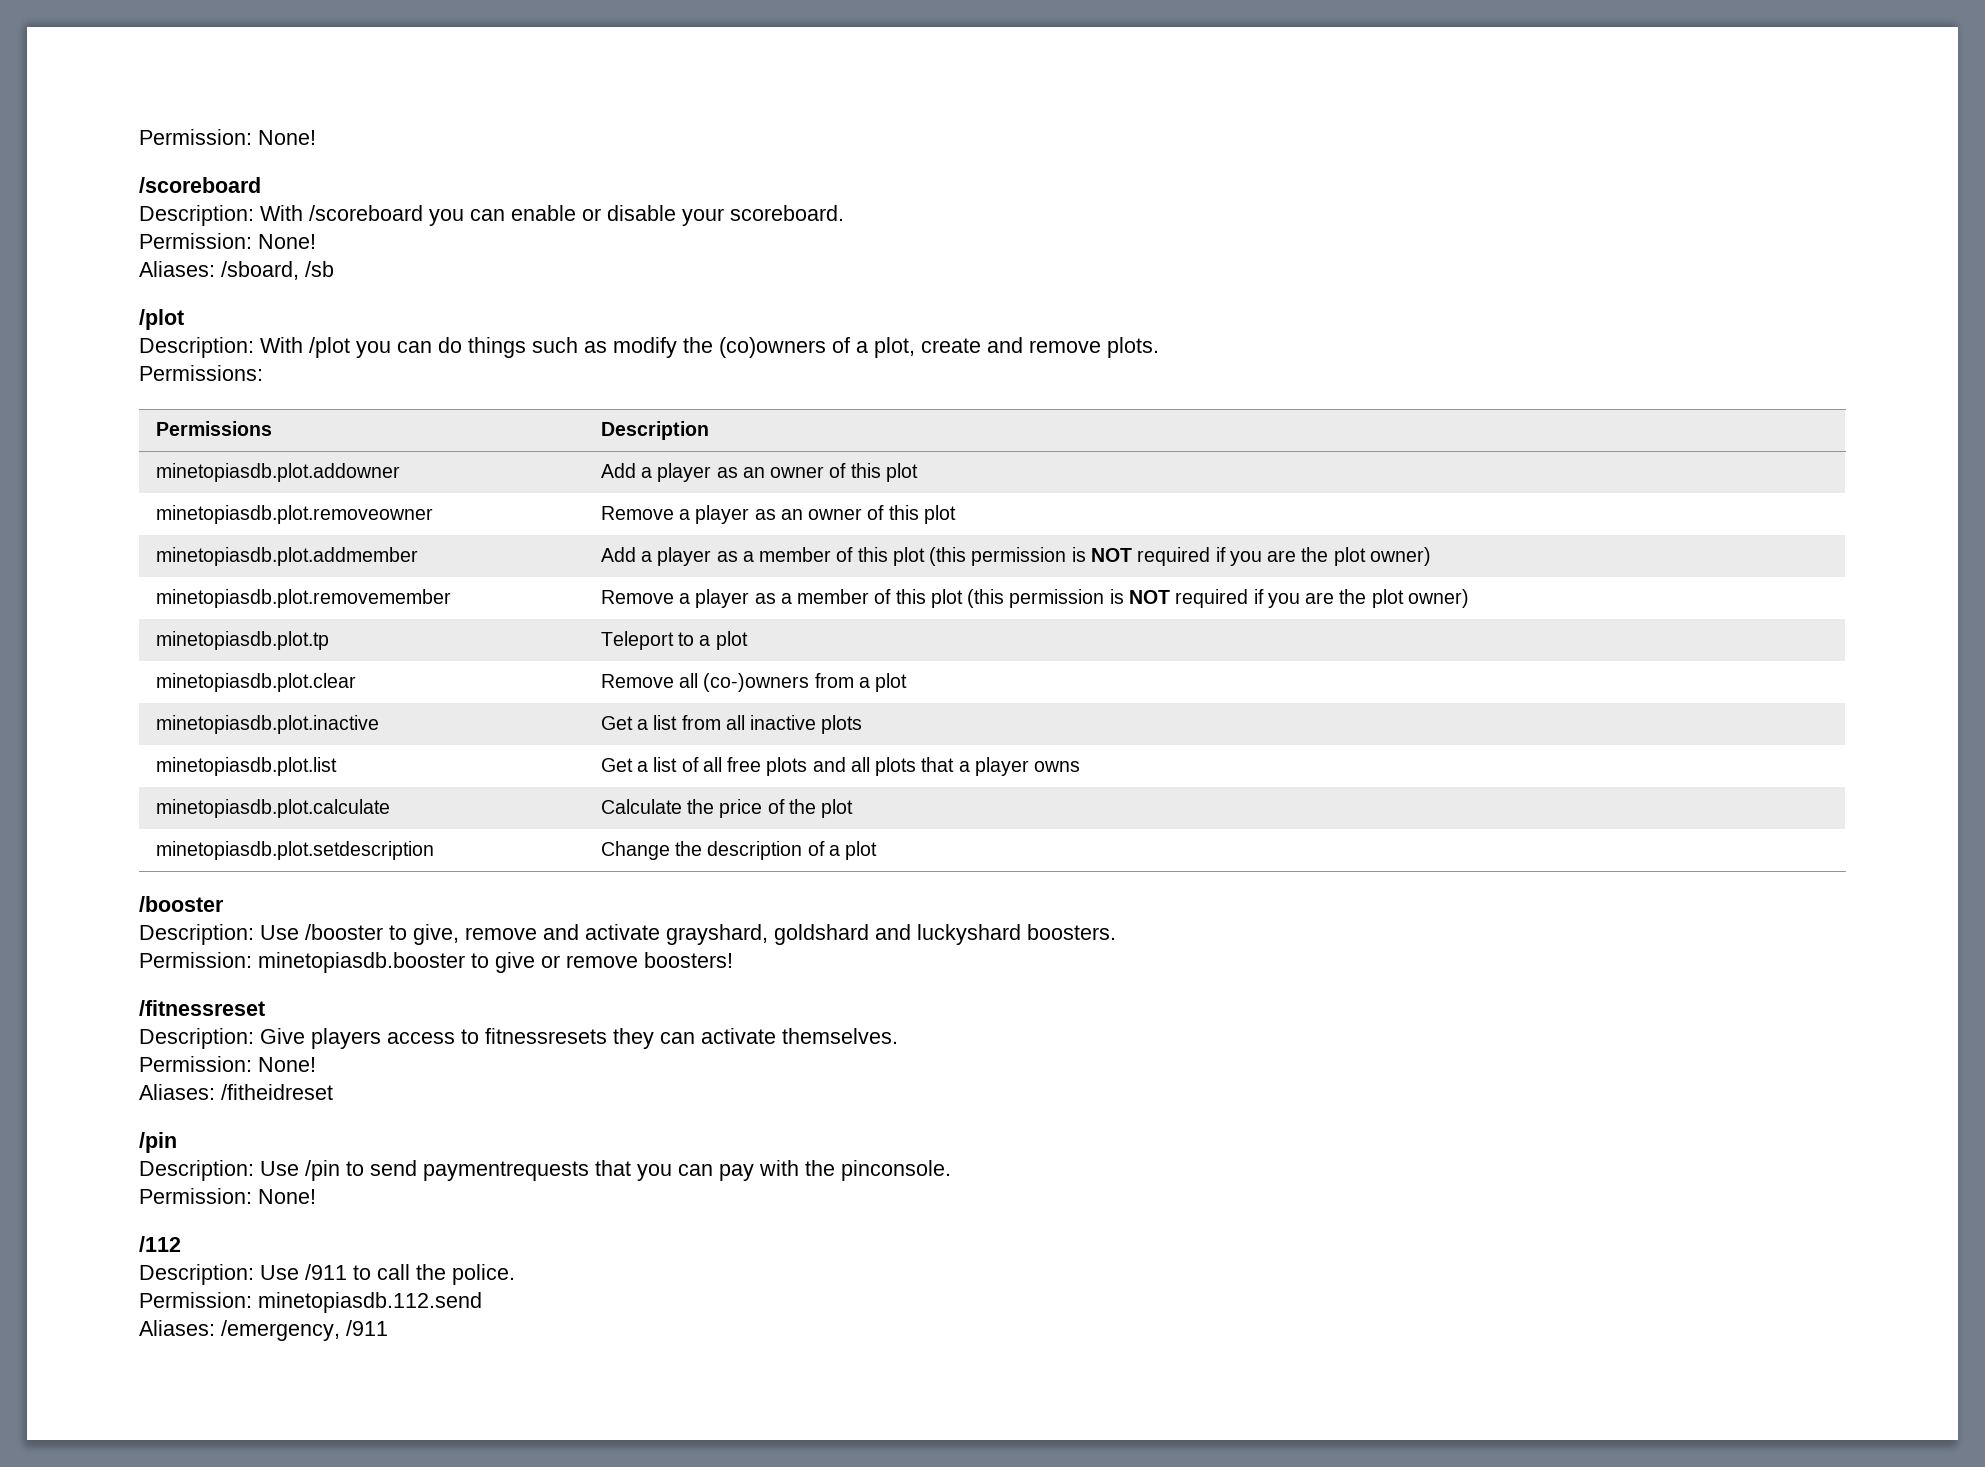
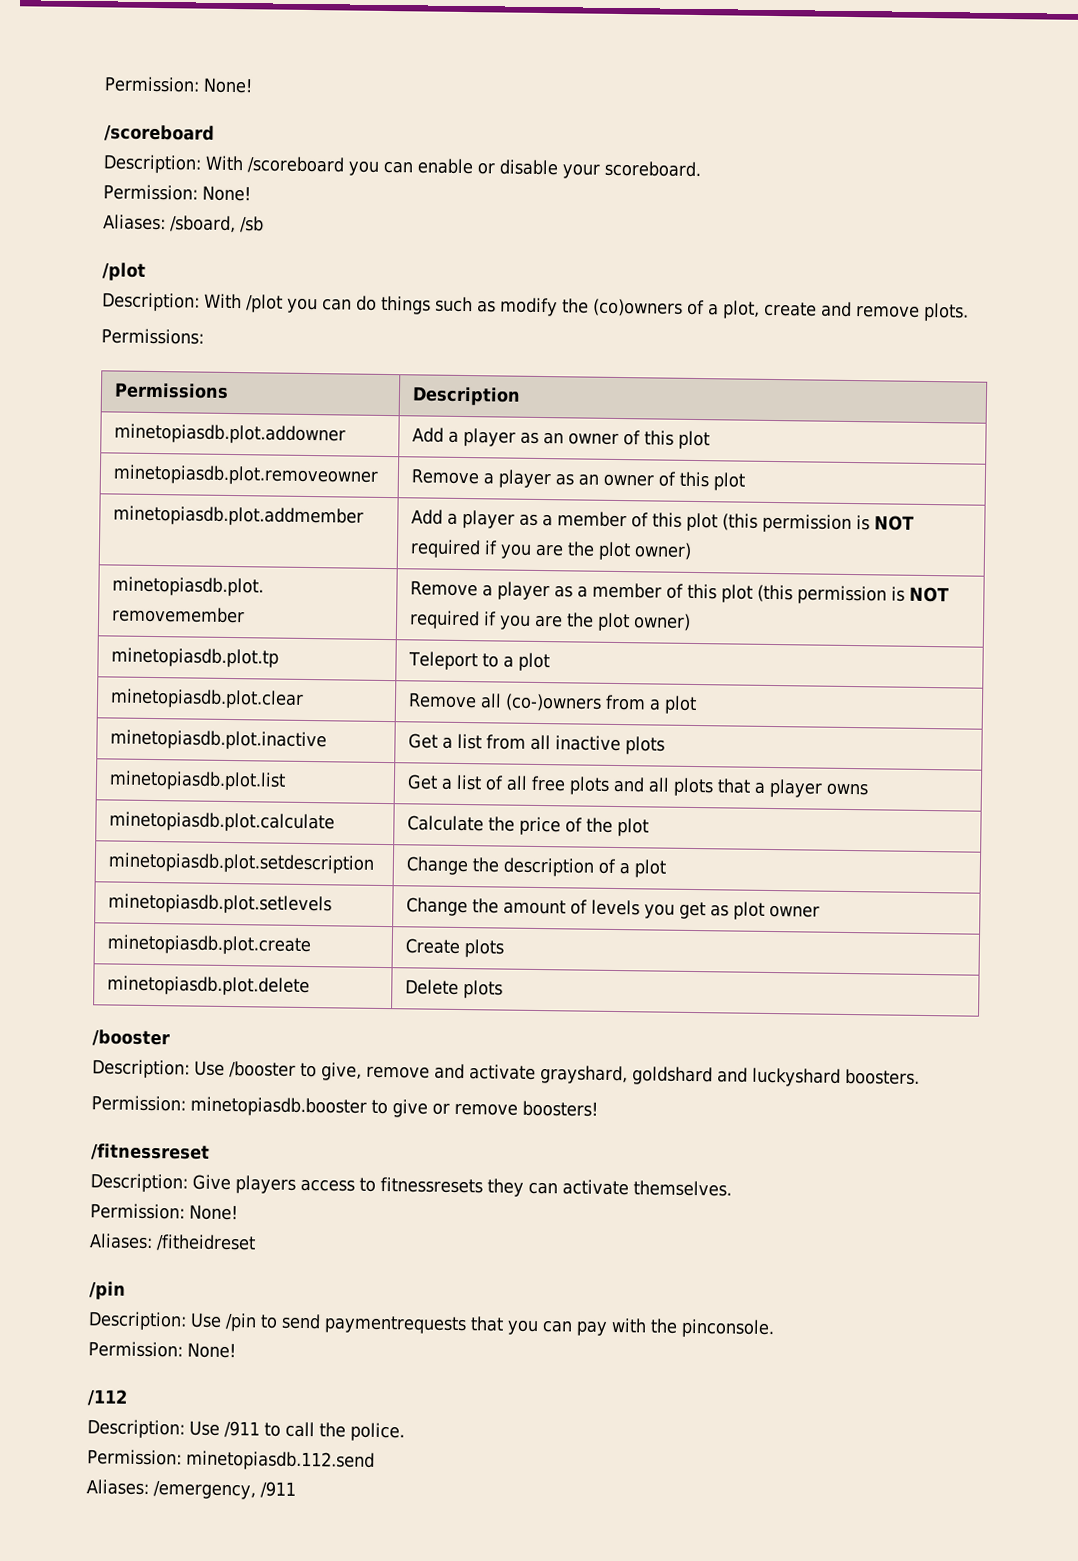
+ minetopiasdb.plot.setlevels | Change the amount of levels you get as plot owner
+ minetopiasdb.plot.create | Create plots
+ minetopiasdb.plot.delete | Delete plots

